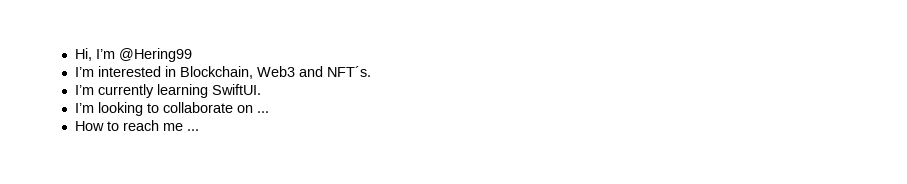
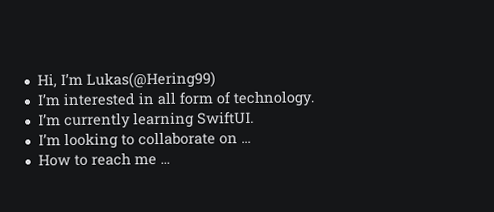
- Hi, I’m @Hering99
+ Hi, I’m Lukas(@Hering99)
- I’m interested in Blockchain, Web3 and NFT´s.
+ I’m interested in all form of technology.

